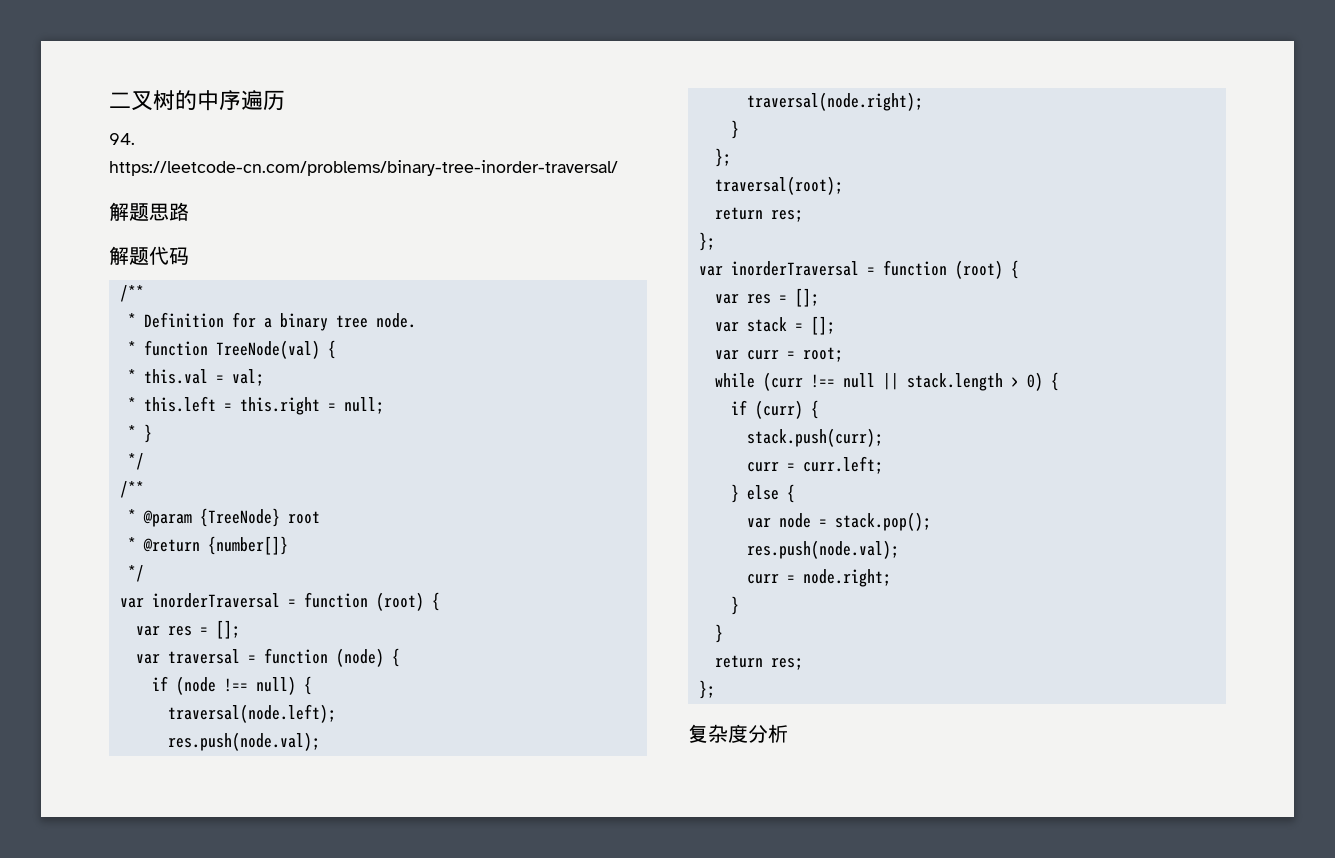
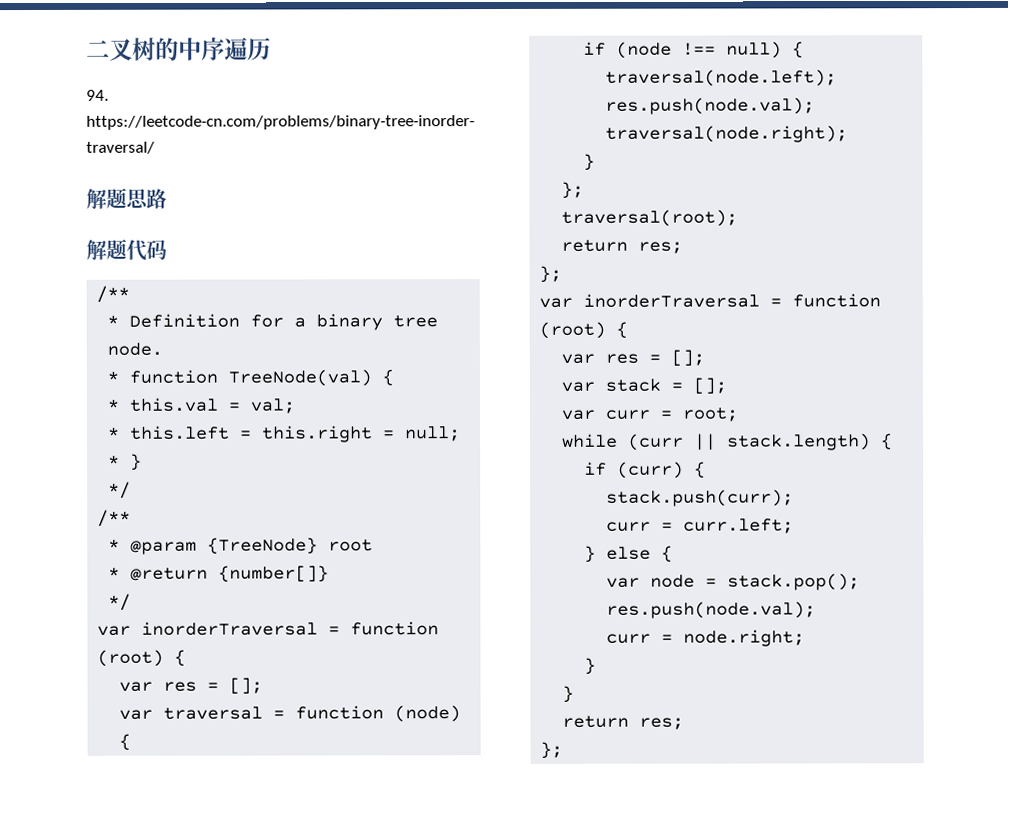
- while (curr !== null || stack.length > 0) {
+ while (curr || stack.length) {
- 复杂度分析

